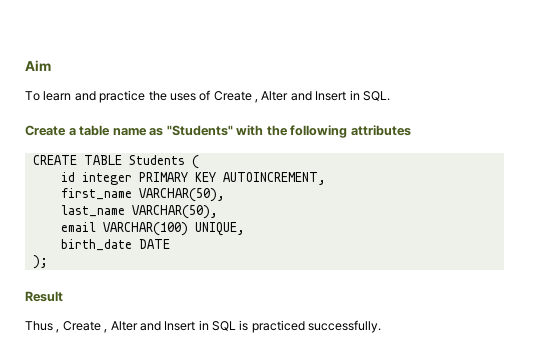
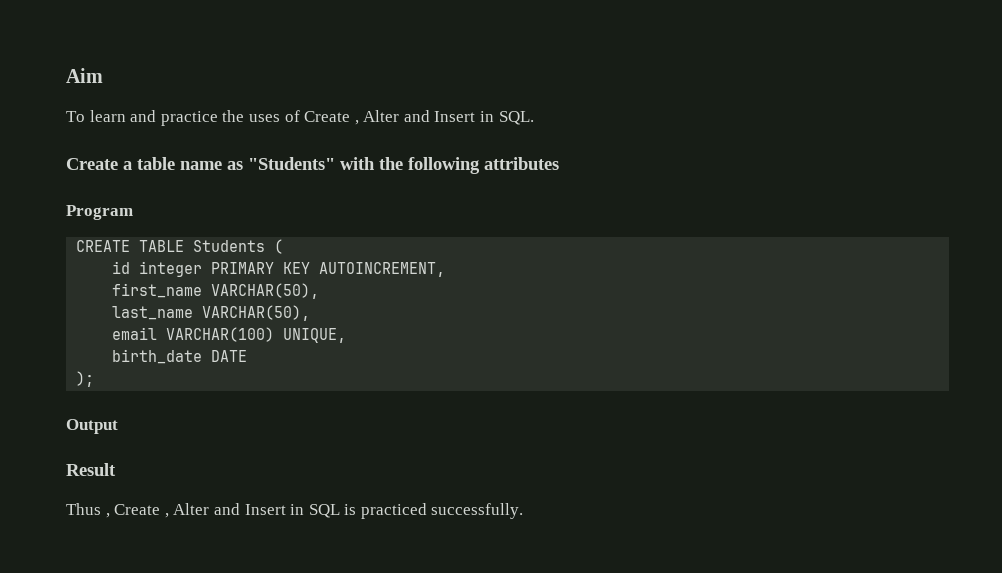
+ Program
+ Output

